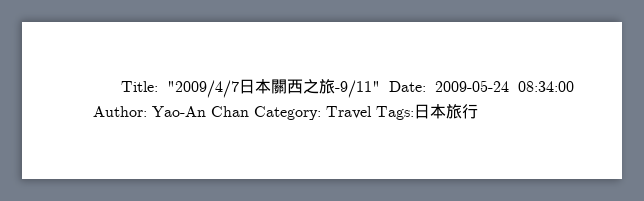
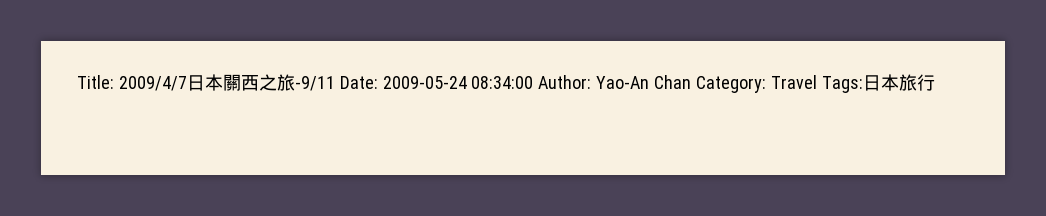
- Title: "2009/4/7日本關西之旅-9/11" Date: 2009-05-24 08:34:00 Author: Yao-An Chan Category: Travel Tags:日本旅行
+ Title: 2009/4/7日本關西之旅-9/11 Date: 2009-05-24 08:34:00 Author: Yao-An Chan Category: Travel Tags:日本旅行

